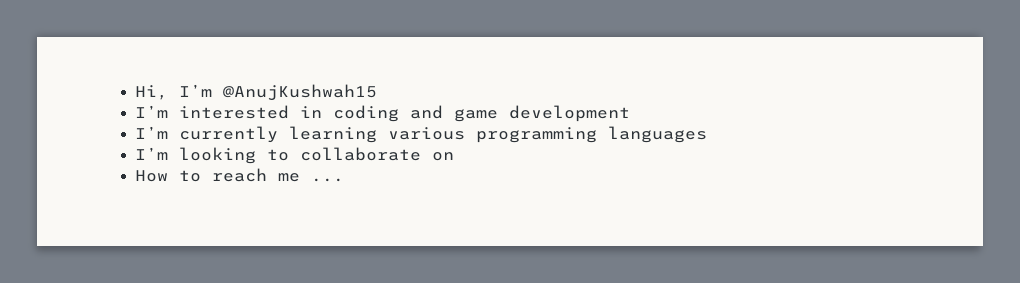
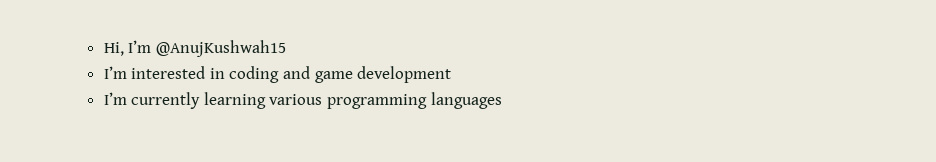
- I’m looking to collaborate on
- How to reach me ...

